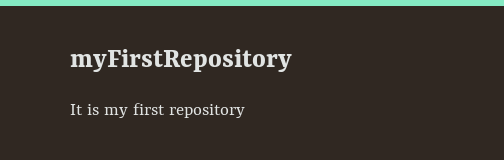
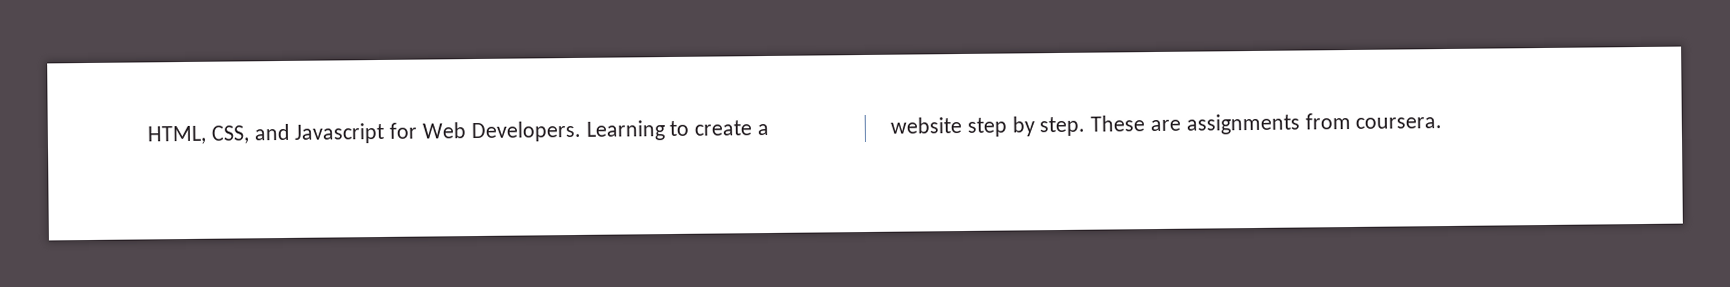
- myFirstRepository
- It is my first repository
+ HTML, CSS, and Javascript for Web Developers. Learning to create a website step by step. These are assignments from coursera.

